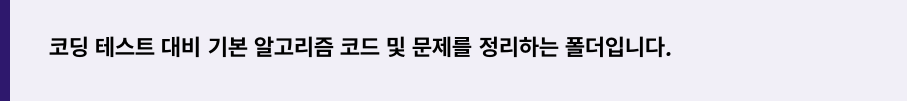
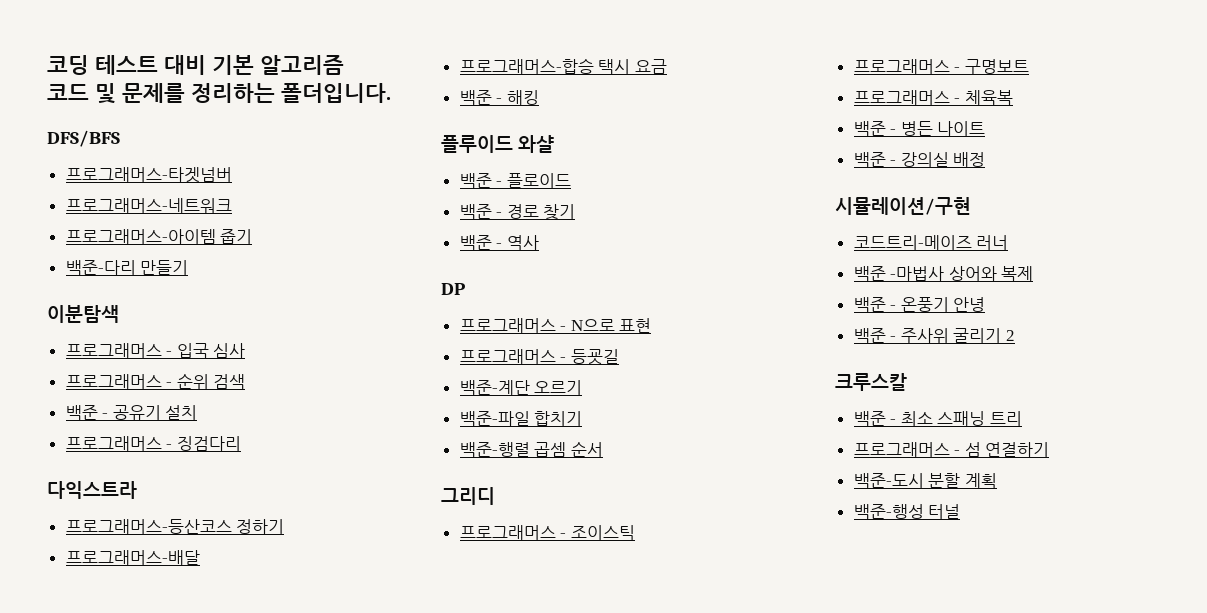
+ DFS/BFS
+ 프로그래머스-타겟넘버
+ 프로그래머스-네트워크
+ 프로그래머스-아이템 줍기
+ 백준-다리 만들기
+ 이분탐색
+ 프로그래머스 - 입국 심사
+ 프로그래머스 - 순위 검색
+ 백준 - 공유기 설치
+ 프로그래머스 - 징검다리
+ 다익스트라
+ 프로그래머스-등산코스 정하기
+ 프로그래머스-배달
+ 프로그래머스-합승 택시 요금
+ 백준 - 해킹
+ 플루이드 와샬
+ 백준 - 플로이드
+ 백준 - 경로 찾기
+ 백준 - 역사
+ DP
+ 프로그래머스 - N으로 표현
+ 프로그래머스 - 등굣길
+ 백준-계단 오르기
+ 백준-파일 합치기
+ 백준-행렬 곱셈 순서
+ 그리디
+ 프로그래머스 - 조이스틱
+ 프로그래머스 - 구명보트
+ 프로그래머스 - 체육복
+ 백준 - 병든 나이트
+ 백준 - 강의실 배정
+ 시뮬레이션/구현
+ 코드트리-메이즈 러너
+ 백준 -마법사 상어와 복제
+ 백준 - 온풍기 안녕
+ 백준 - 주사위 굴리기 2
+ 크루스칼
+ 백준 - 최소 스패닝 트리
+ 프로그래머스 - 섬 연결하기
+ 백준-도시 분할 계획
+ 백준-행성 터널

